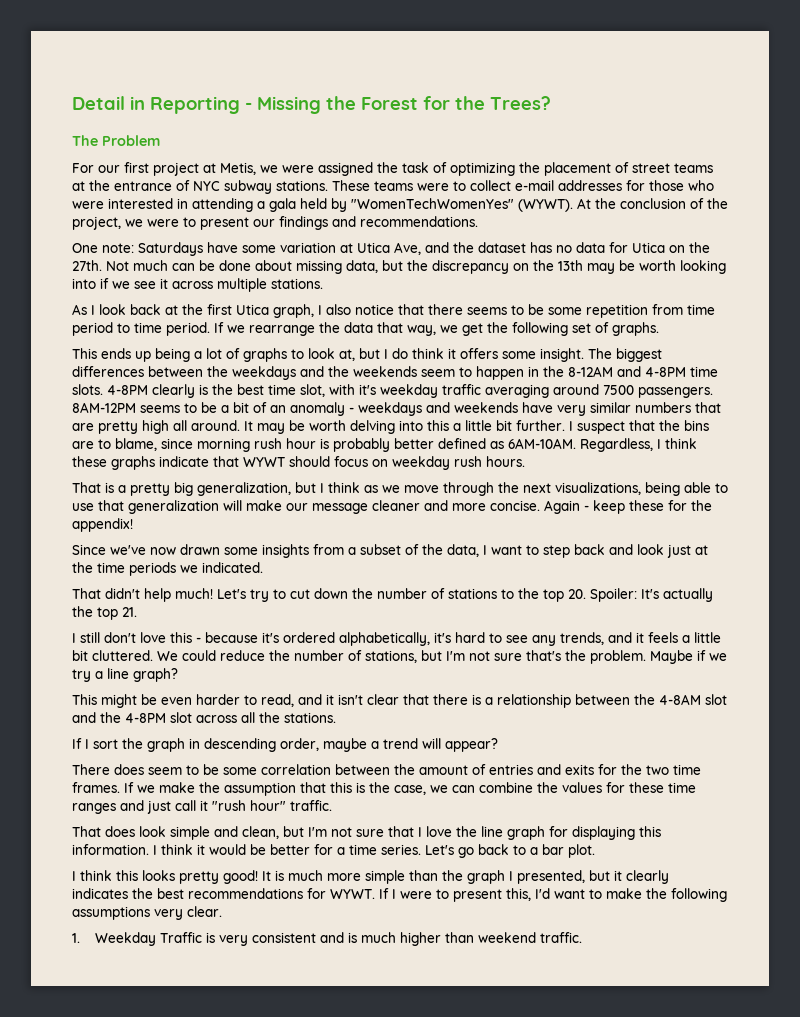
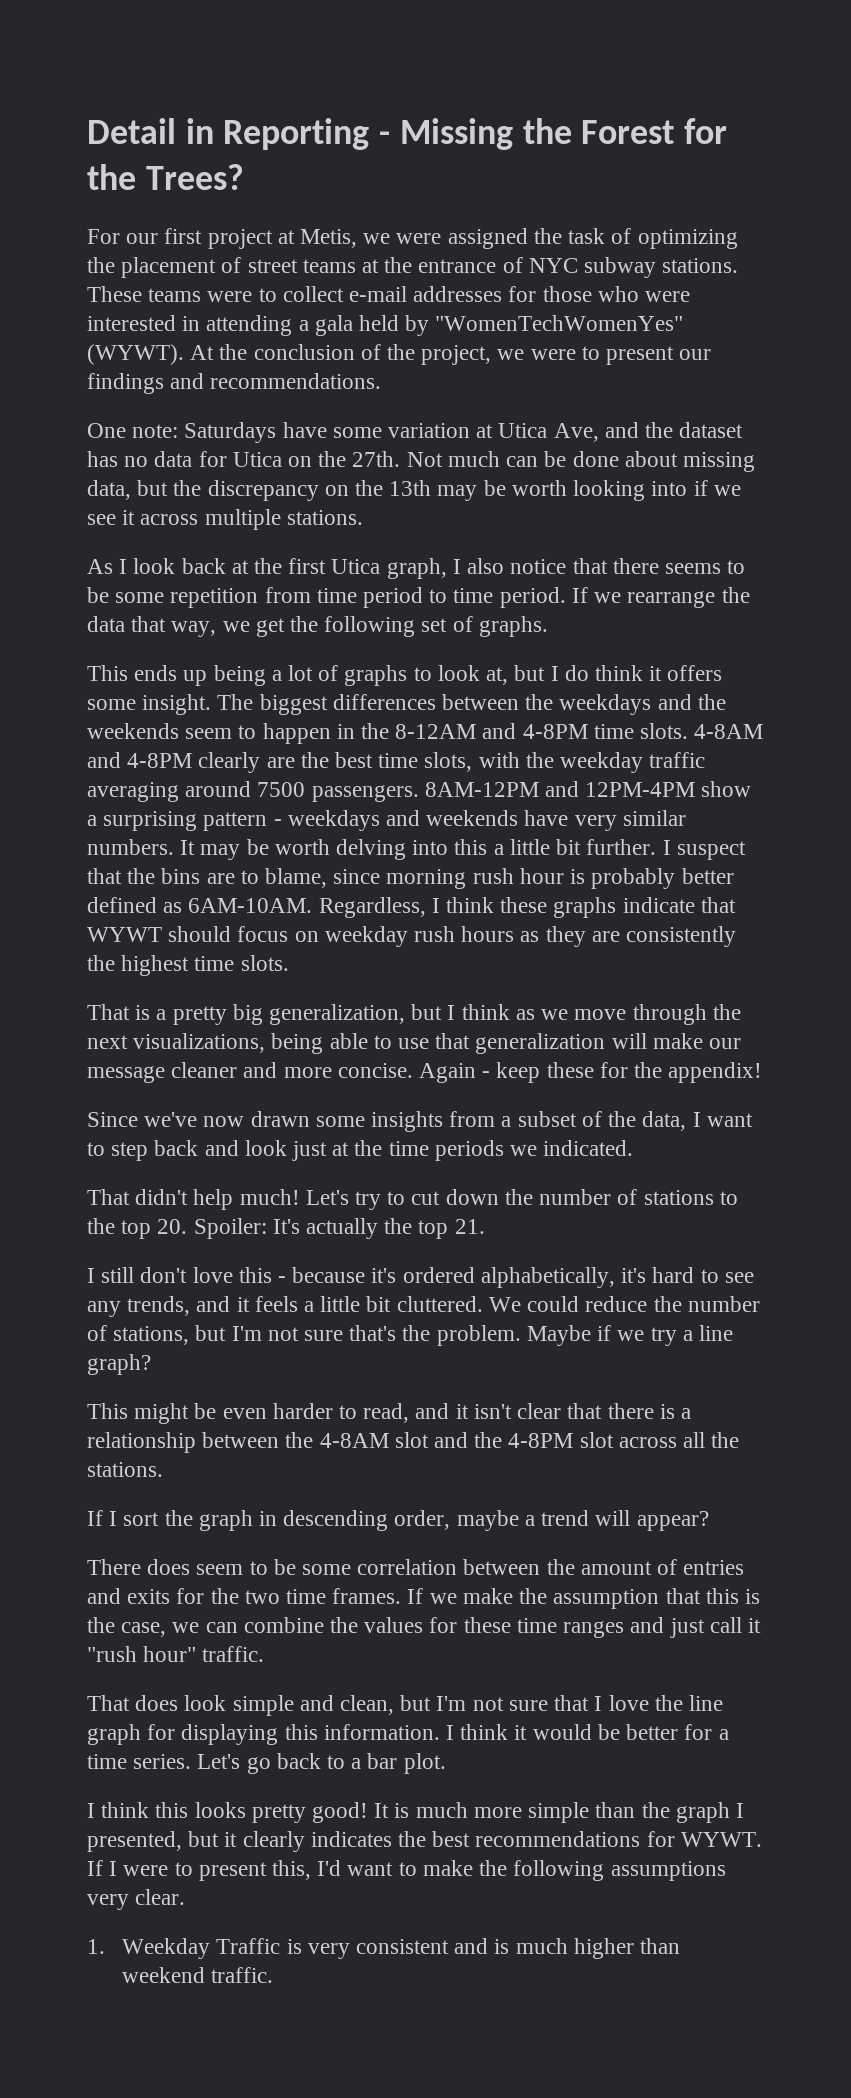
- The Problem
- 4-8PM clearly is the best time slot, with it's weekday traffic averaging around 7500 passengers.
+ 4-8AM and 4-8PM clearly are the best time slots, with the weekday traffic averaging around 7500 passengers.
- 8AM-12PM seems to be a bit of an anomaly - weekdays and weekends have very similar numbers that are pretty high all around.
+ 8AM-12PM and 12PM-4PM show a surprising pattern - weekdays and weekends have very similar numbers.
- Regardless, I think these graphs indicate that WYWT should focus on weekday rush hours.
+ Regardless, I think these graphs indicate that WYWT should focus on weekday rush hours as they are consistently the highest time slots.

